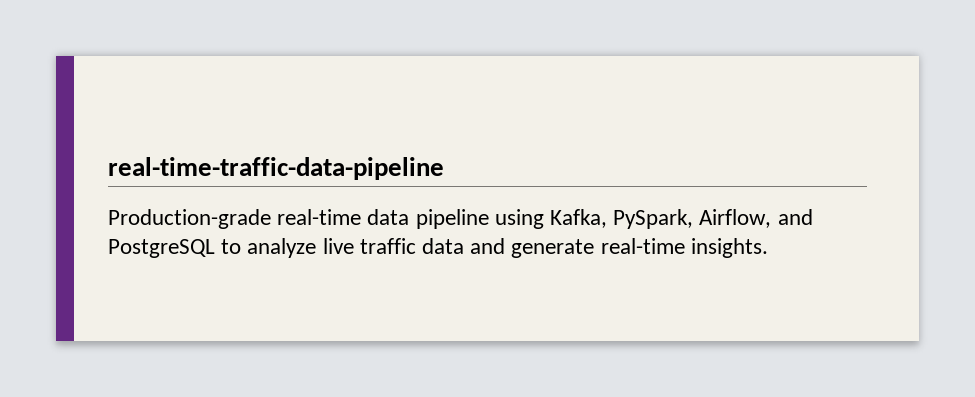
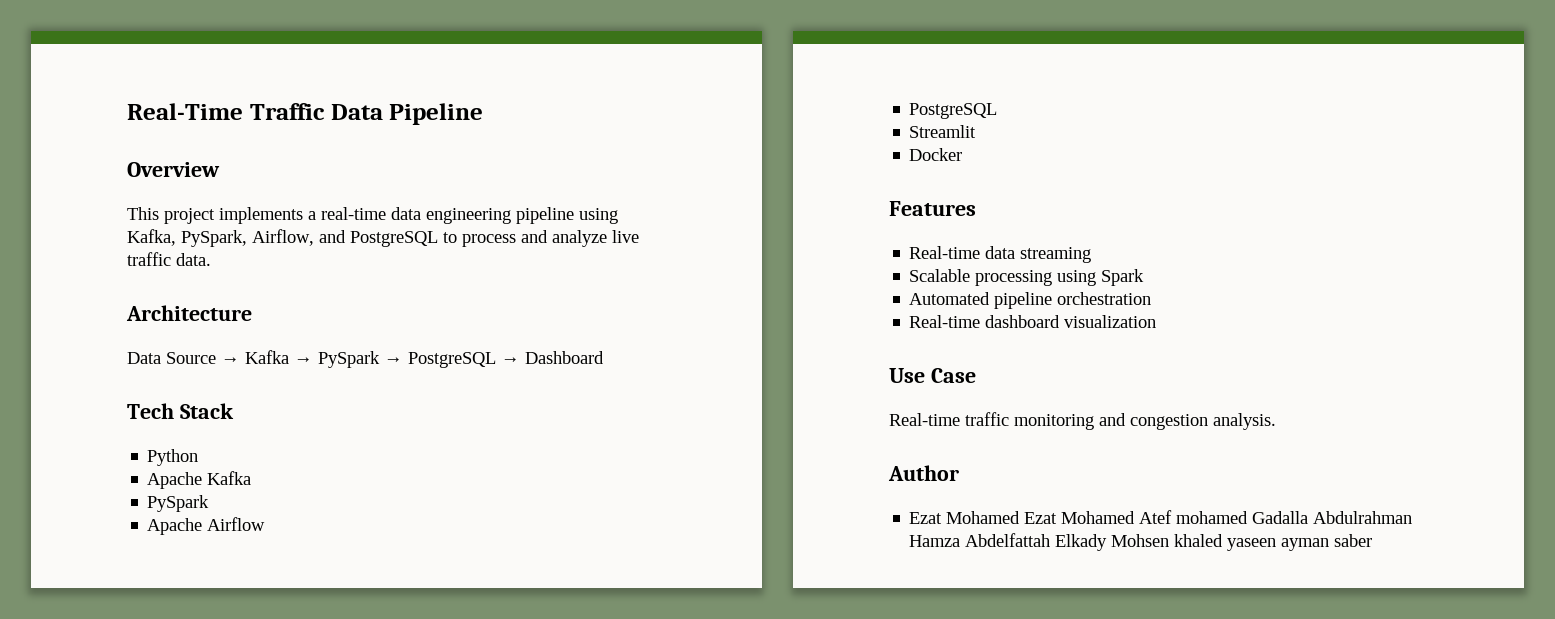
- real-time-traffic-data-pipeline
- Production-grade real-time data pipeline using Kafka, PySpark, Airflow, and PostgreSQL to analyze live traffic data and generate real-time insights.
+ Real-Time Traffic Data Pipeline
+ Overview
+ This project implements a real-time data engineering pipeline using Kafka, PySpark, Airflow, and PostgreSQL to process and analyze live traffic data.
+ Architecture
+ Data Source → Kafka → PySpark → PostgreSQL → Dashboard
+ Tech Stack
+ Python
+ Apache Kafka
+ PySpark
+ Apache Airflow
+ PostgreSQL
+ Streamlit
+ Docker
+ Features
+ Real-time data streaming
+ Scalable processing using Spark
+ Automated pipeline orchestration
+ Real-time dashboard visualization
+ Use Case
+ Real-time traffic monitoring and congestion analysis.
+ Author
+ Ezat Mohamed Ezat Mohamed Atef mohamed Gadalla Abdulrahman Hamza Abdelfattah Elkady Mohsen khaled yaseen ayman saber

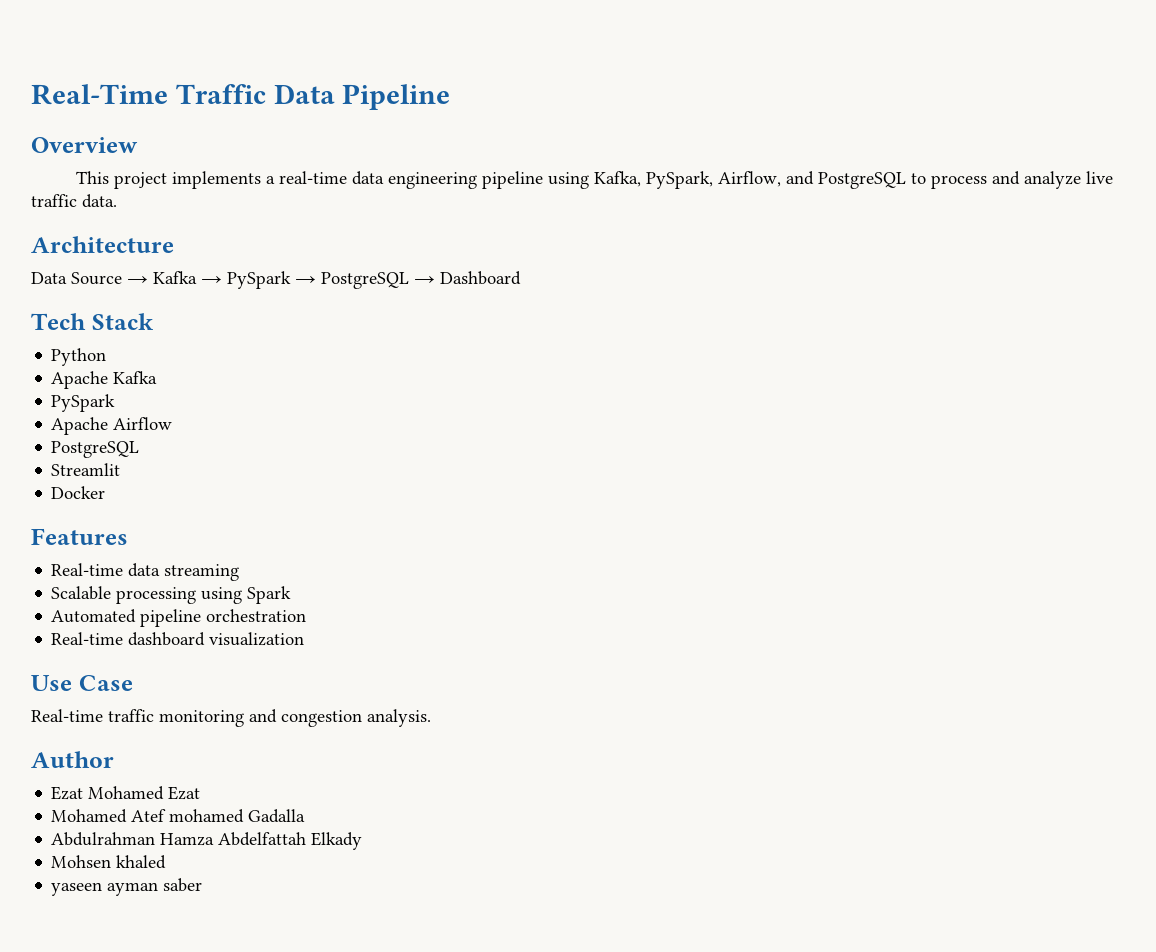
- Ezat Mohamed Ezat Mohamed Atef mohamed Gadalla Abdulrahman Hamza Abdelfattah Elkady Mohsen khaled yaseen ayman saber
+ Ezat Mohamed Ezat
+ Mohamed Atef mohamed Gadalla
+ Abdulrahman Hamza Abdelfattah Elkady
+ Mohsen khaled
+ yaseen ayman saber

